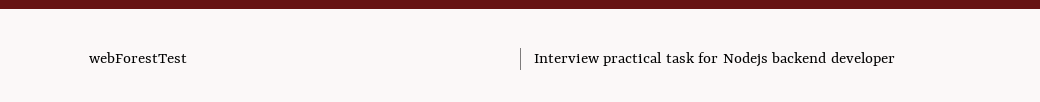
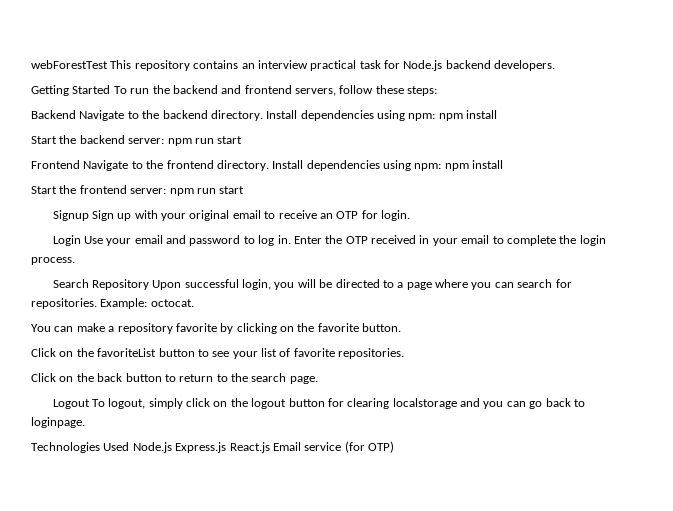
- webForestTest
- Interview practical task for Nodejs backend developer
+ webForestTest This repository contains an interview practical task for Node.js backend developers.
+ Getting Started To run the backend and frontend servers, follow these steps:
+ Backend Navigate to the backend directory. Install dependencies using npm: npm install
+ Start the backend server: npm run start
+ Frontend Navigate to the frontend directory. Install dependencies using npm: npm install
+ Start the frontend server: npm run start
+ Signup Sign up with your original email to receive an OTP for login.
+ Login Use your email and password to log in. Enter the OTP received in your email to complete the login process.
+ Search Repository Upon successful login, you will be directed to a page where you can search for repositories. Example: octocat.
+ You can make a repository favorite by clicking on the favorite button.
+ Click on the favoriteList button to see your list of favorite repositories.
+ Click on the back button to return to the search page.
+ Logout To logout, simply click on the logout button for clearing localstorage and you can go back to loginpage.
+ Technologies Used Node.js Express.js React.js Email service (for OTP)

